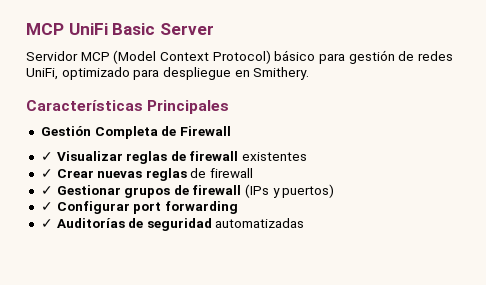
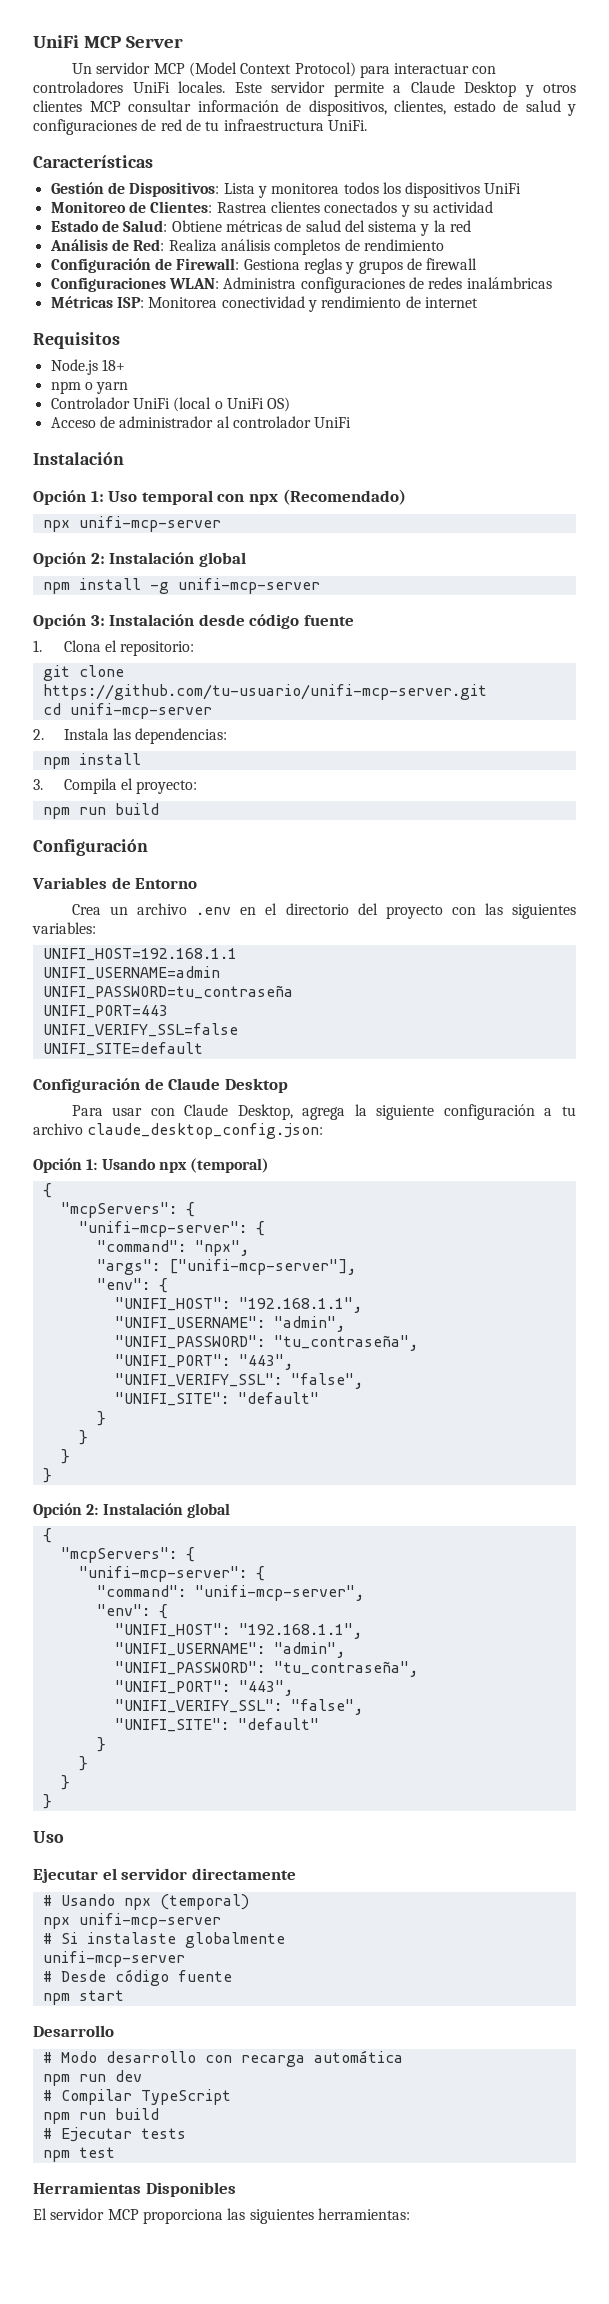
- MCP UniFi Basic Server
+ UniFi MCP Server
- Servidor MCP (Model Context Protocol) básico para gestión de redes UniFi, optimizado para despliegue en Smithery.
+ Un servidor MCP (Model Context Protocol) para interactuar con controladores UniFi locales. Este servidor permite a Claude Desktop y otros clientes MCP consultar información de dispositivos, clientes, estado de salud y configuraciones de red de tu infraestructura UniFi.
- Características Principales
+ Características
- Gestión Completa de Firewall
- ✓ Visualizar reglas de firewall existentes
- ✓ Crear nuevas reglas de firewall
- ✓ Gestionar grupos de firewall (IPs y puertos)
- ✓ Configurar port forwarding
- ✓ Auditorías de seguridad automatizadas
+ Gestión de Dispositivos: Lista y monitorea todos los dispositivos UniFi
+ Monitoreo de Clientes: Rastrea clientes conectados y su actividad
+ Estado de Salud: Obtiene métricas de salud del sistema y la red
+ Análisis de Red: Realiza análisis completos de rendimiento
+ Configuración de Firewall: Gestiona reglas y grupos de firewall
+ Configuraciones WLAN: Administra configuraciones de redes inalámbricas
+ Métricas ISP: Monitorea conectividad y rendimiento de internet
+ Requisitos
+ Node.js 18+
+ npm o yarn
+ Controlador UniFi (local o UniFi OS)
+ Acceso de administrador al controlador UniFi
+ Instalación
+ Opción 1: Uso temporal con npx (Recomendado)
+ npx unifi-mcp-server
+ Opción 2: Instalación global
+ npm install -g unifi-mcp-server
+ Opción 3: Instalación desde código fuente
+ 1. Clona el repositorio:
+ git clone https://github.com/tu-usuario/unifi-mcp-server.git
+ cd unifi-mcp-server
+ 2. Instala las dependencias:
+ npm install
+ 3. Compila el proyecto:
+ npm run build
+ Configuración
+ Variables de Entorno
+ Crea un archivo .env en el directorio del proyecto con las siguientes variables:
+ UNIFI_HOST=192.168.1.1
+ UNIFI_USERNAME=admin
+ UNIFI_PASSWORD=tu_contraseña
+ UNIFI_PORT=443
+ UNIFI_VERIFY_SSL=false
+ UNIFI_SITE=default
+ Configuración de Claude Desktop
+ Para usar con Claude Desktop, agrega la siguiente configuración a tu archivo claude_desktop_config.json:
+ Opción 1: Usando npx (temporal)
+ {
+ "mcpServers": {
+ "unifi-mcp-server": {
+ "command": "npx",
+ "args": ["unifi-mcp-server"],
+ "env": {
+ "UNIFI_HOST": "192.168.1.1",
+ "UNIFI_USERNAME": "admin",
+ "UNIFI_PASSWORD": "tu_contraseña",
+ "UNIFI_PORT": "443",
+ "UNIFI_VERIFY_SSL": "false",
+ "UNIFI_SITE": "default"
+ }
+ }
+ }
+ }
+ Opción 2: Instalación global
+ {
+ "mcpServers": {
+ "unifi-mcp-server": {
+ "command": "unifi-mcp-server",
+ "env": {
+ "UNIFI_HOST": "192.168.1.1",
+ "UNIFI_USERNAME": "admin",
+ "UNIFI_PASSWORD": "tu_contraseña",
+ "UNIFI_PORT": "443",
+ "UNIFI_VERIFY_SSL": "false",
+ "UNIFI_SITE": "default"
+ }
+ }
+ }
+ }
+ Uso
+ Ejecutar el servidor directamente
+ # Usando npx (temporal)
+ npx unifi-mcp-server
+ # Si instalaste globalmente
+ unifi-mcp-server
+ # Desde código fuente
+ npm start
+ Desarrollo
+ # Modo desarrollo con recarga automática
+ npm run dev
+ # Compilar TypeScript
+ npm run build
+ # Ejecutar tests
+ npm test
+ Herramientas Disponibles
+ El servidor MCP proporciona las siguientes herramientas:

